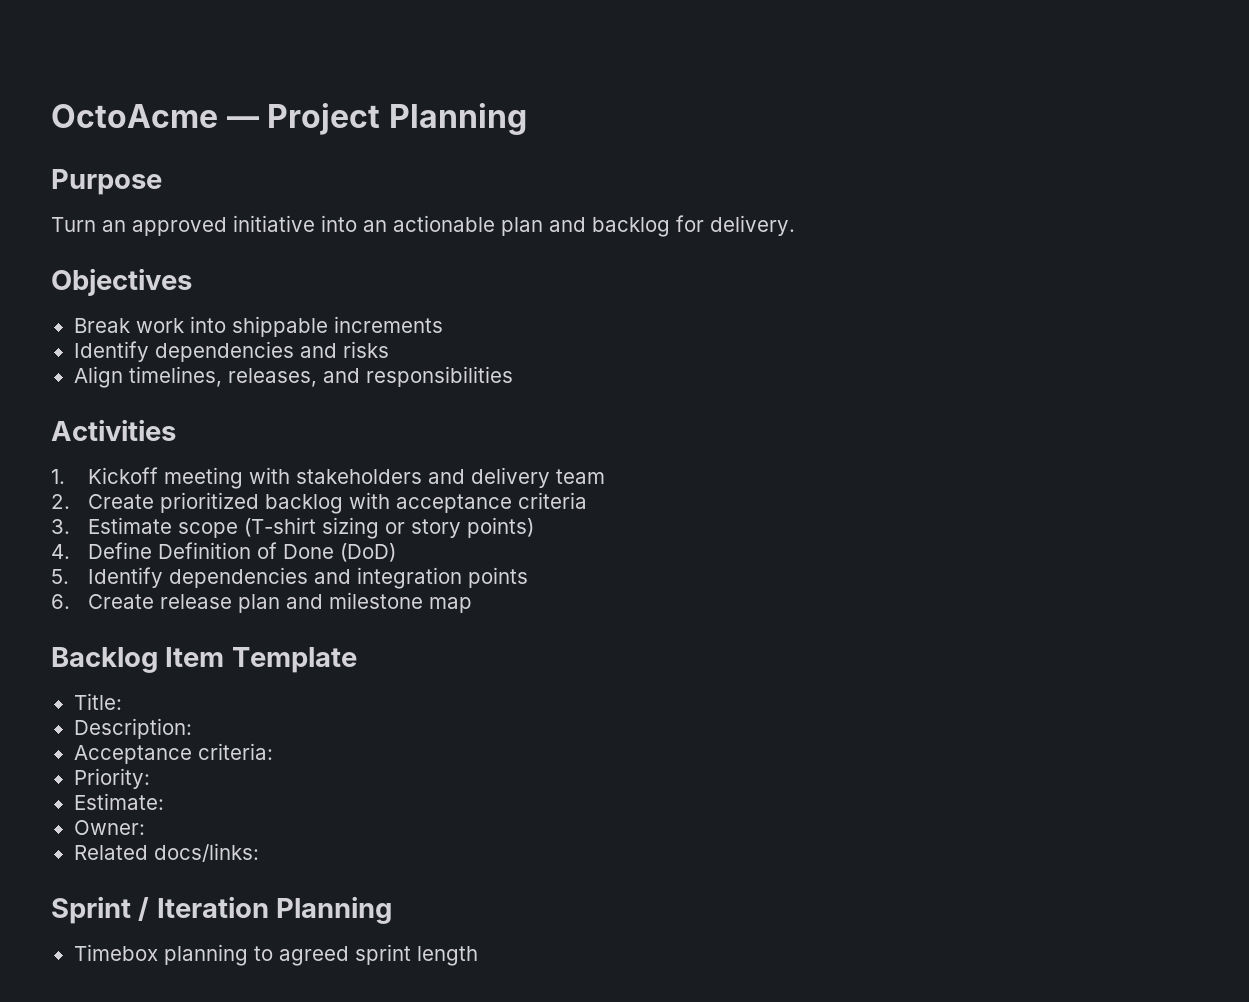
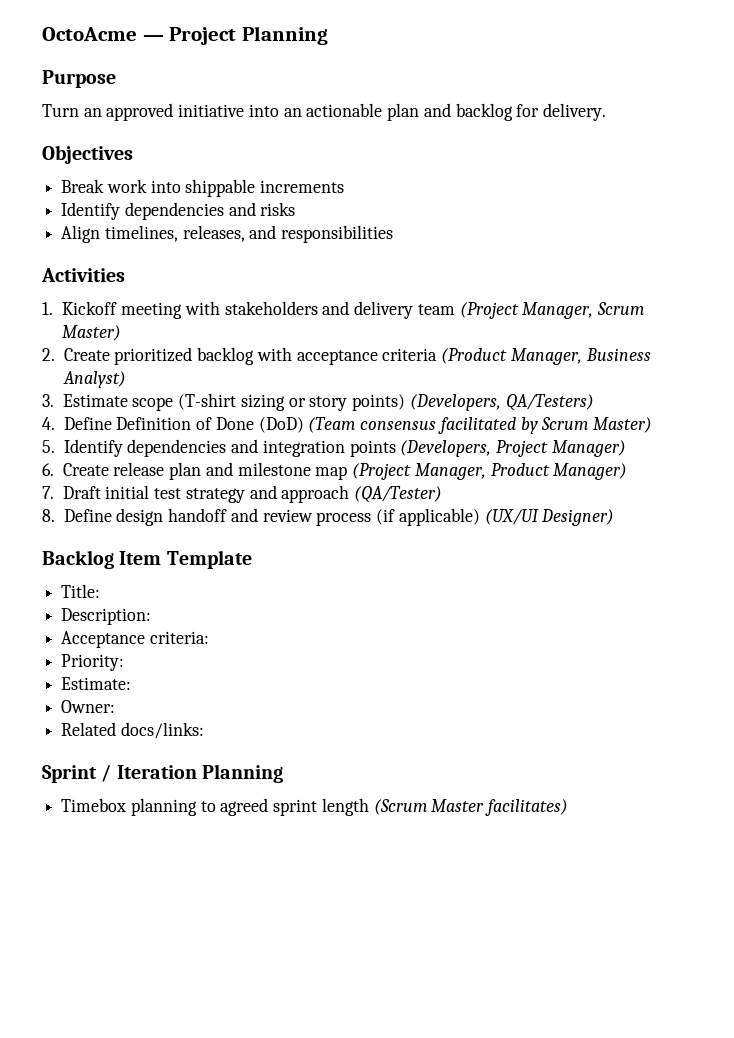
- 1. Kickoff meeting with stakeholders and delivery team
+ 1. Kickoff meeting with stakeholders and delivery team (Project Manager, Scrum Master)
- 2. Create prioritized backlog with acceptance criteria
+ 2. Create prioritized backlog with acceptance criteria (Product Manager, Business Analyst)
- 3. Estimate scope (T-shirt sizing or story points)
+ 3. Estimate scope (T-shirt sizing or story points) (Developers, QA/Testers)
- 4. Define Definition of Done (DoD)
+ 4. Define Definition of Done (DoD) (Team consensus facilitated by Scrum Master)
- 5. Identify dependencies and integration points
+ 5. Identify dependencies and integration points (Developers, Project Manager)
- 6. Create release plan and milestone map
+ 6. Create release plan and milestone map (Project Manager, Product Manager)
+ 7. Draft initial test strategy and approach (QA/Tester)
+ 8. Define design handoff and review process (if applicable) (UX/UI Designer)
- Timebox planning to agreed sprint length
+ Timebox planning to agreed sprint length (Scrum Master facilitates)

